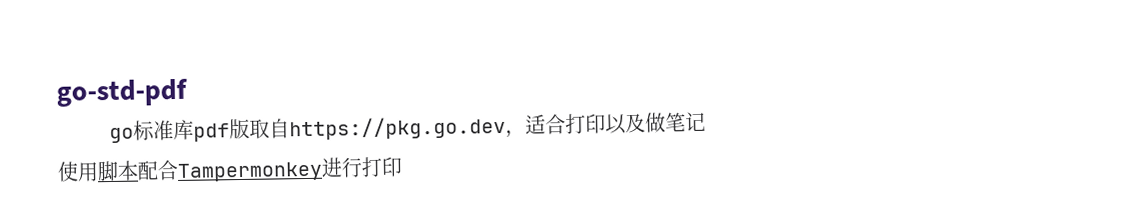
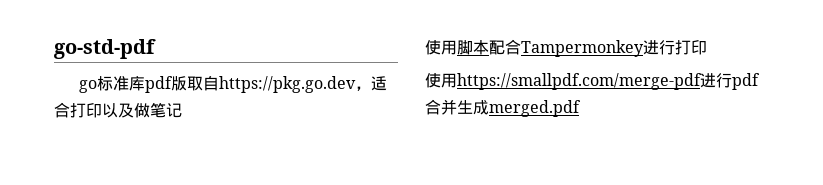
+ 使用https://smallpdf.com/merge-pdf进行pdf合并生成merged.pdf

